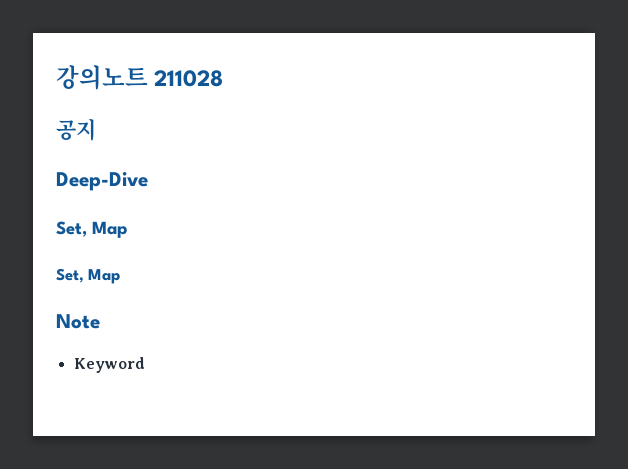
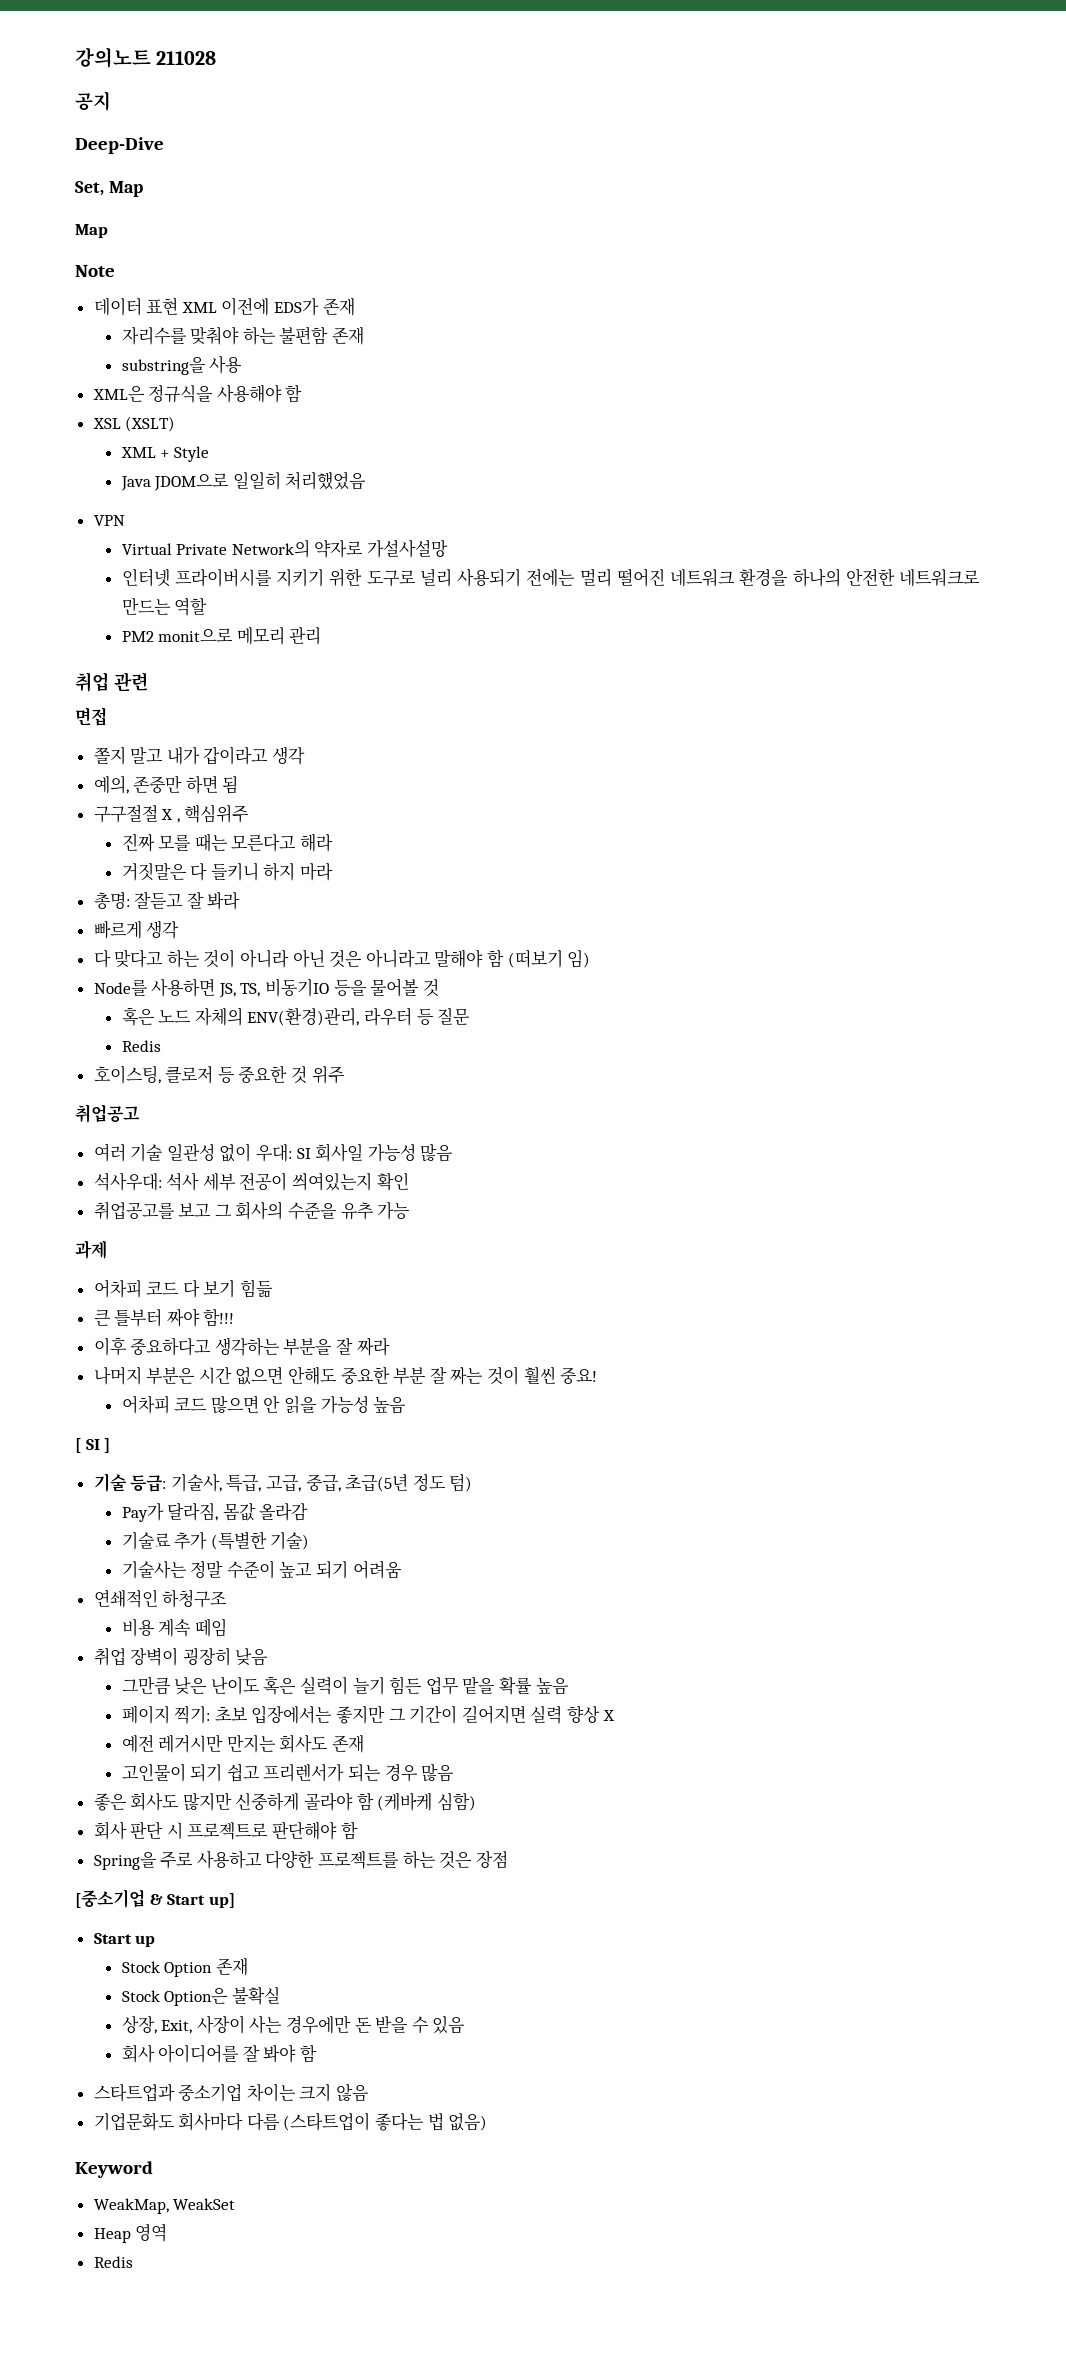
  Deep-Dive
  Set, Map
- Set, Map
+ Map
+ 데이터 표현 XML 이전에 EDS가 존재
+ 자리수를 맞춰야 하는 불편함 존재
+ substring을 사용
+ XML은 정규식을 사용해야 함
+ XSL (XSLT)
+ XML + Style
+ Java JDOM으로 일일히 처리했었음
+ VPN
+ Virtual Private Network의 약자로 가설사설망
+ 인터넷 프라이버시를 지키기 위한 도구로 널리 사용되기 전에는 멀리 떨어진 네트워크 환경을 하나의 안전한 네트워크로 만드는 역할
+ PM2 monit으로 메모리 관리
+ 취업 관련
+ 면접
+ 쫄지 말고 내가 갑이라고 생각
+ 예의, 존중만 하면 됨
+ 구구절절 X , 핵심위주
+ 진짜 모를 때는 모른다고 해라
+ 거짓말은 다 들키니 하지 마라
+ 총명: 잘듣고 잘 봐라
+ 빠르게 생각
+ 다 맞다고 하는 것이 아니라 아닌 것은 아니라고 말해야 함 (떠보기 임)
+ Node를 사용하면 JS, TS, 비동기IO 등을 물어볼 것
+ 혹은 노드 자체의 ENV(환경)관리, 라우터 등 질문
+ Redis
+ 호이스팅, 클로저 등 중요한 것 위주
+ 취업공고
+ 여러 기술 일관성 없이 우대: SI 회사일 가능성 많음
+ 석사우대: 석사 세부 전공이 씌여있는지 확인
+ 취업공고를 보고 그 회사의 수준을 유추 가능
+ 과제
+ 어차피 코드 다 보기 힘듦
+ 큰 틀부터 짜야 함!!!
+ 이후 중요하다고 생각하는 부분을 잘 짜라
+ 나머지 부분은 시간 없으면 안해도 중요한 부분 잘 짜는 것이 훨씬 중요!
+ 어차피 코드 많으면 안 읽을 가능성 높음
+ [ SI ]
+ 기술 등급: 기술사, 특급, 고급, 중급, 초급(5년 정도 텀)
+ Pay가 달라짐, 몸값 올라감
+ 기술료 추가 (특별한 기술)
+ 기술사는 정말 수준이 높고 되기 어려움
+ 연쇄적인 하청구조
+ 비용 계속 떼임
+ 취업 장벽이 굉장히 낮음
+ 그만큼 낮은 난이도 혹은 실력이 늘기 힘든 업무 맡을 확률 높음
+ 페이지 찍기: 초보 입장에서는 좋지만 그 기간이 길어지면 실력 향상 X
+ 예전 레거시만 만지는 회사도 존재
+ 고인물이 되기 쉽고 프리렌서가 되는 경우 많음
+ 좋은 회사도 많지만 신중하게 골라야 함 (케바케 심함)
+ 회사 판단 시 프로젝트로 판단해야 함
+ Spring을 주로 사용하고 다양한 프로젝트를 하는 것은 장점
+ [중소기업 & Start up]
+ Start up
+ Stock Option 존재
+ Stock Option은 불확실
+ 상장, Exit, 사장이 사는 경우에만 돈 받을 수 있음
+ 회사 아이디어를 잘 봐야 함
+ 스타트업과 중소기업 차이는 크지 않음
+ 기업문화도 회사마다 다름 (스타트업이 좋다는 법 없음)
  Keyword
+ WeakMap, WeakSet
+ Heap 영역
+ Redis

